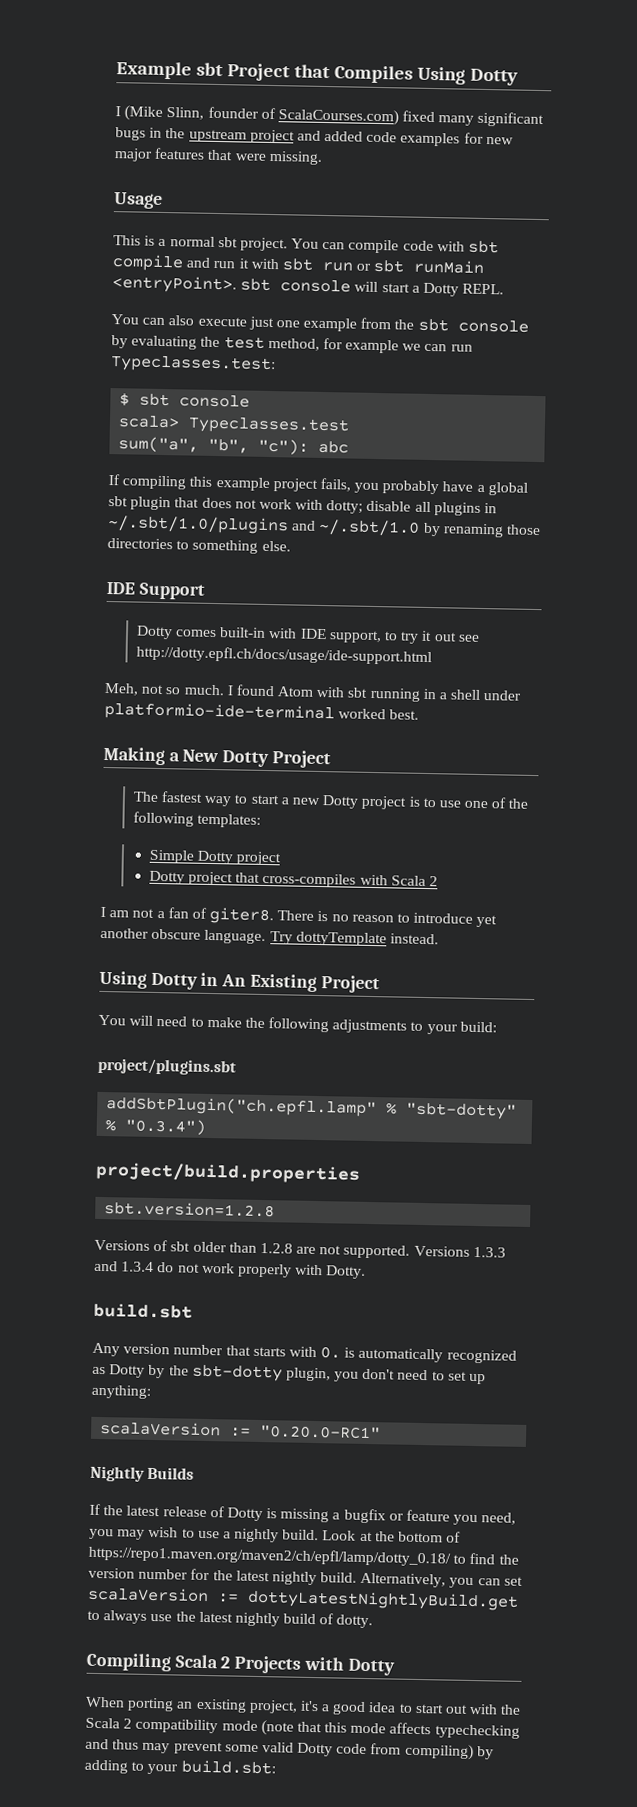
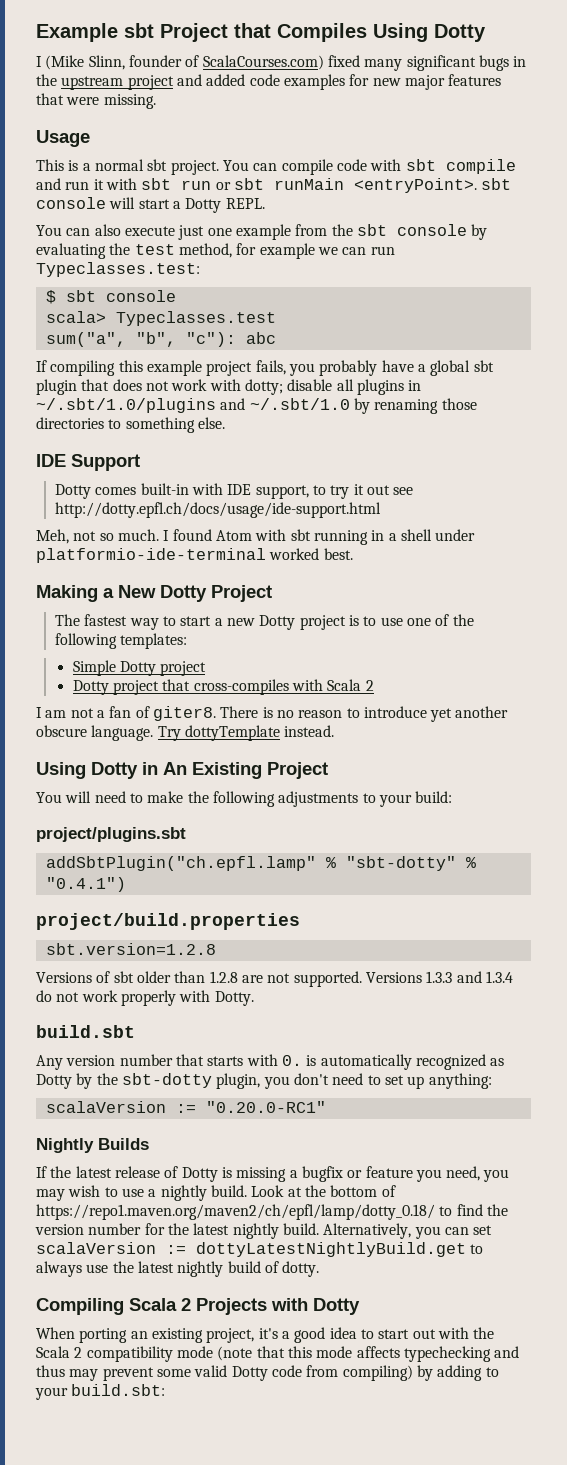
- addSbtPlugin("ch.epfl.lamp" % "sbt-dotty" % "0.3.4")
+ addSbtPlugin("ch.epfl.lamp" % "sbt-dotty" % "0.4.1")

